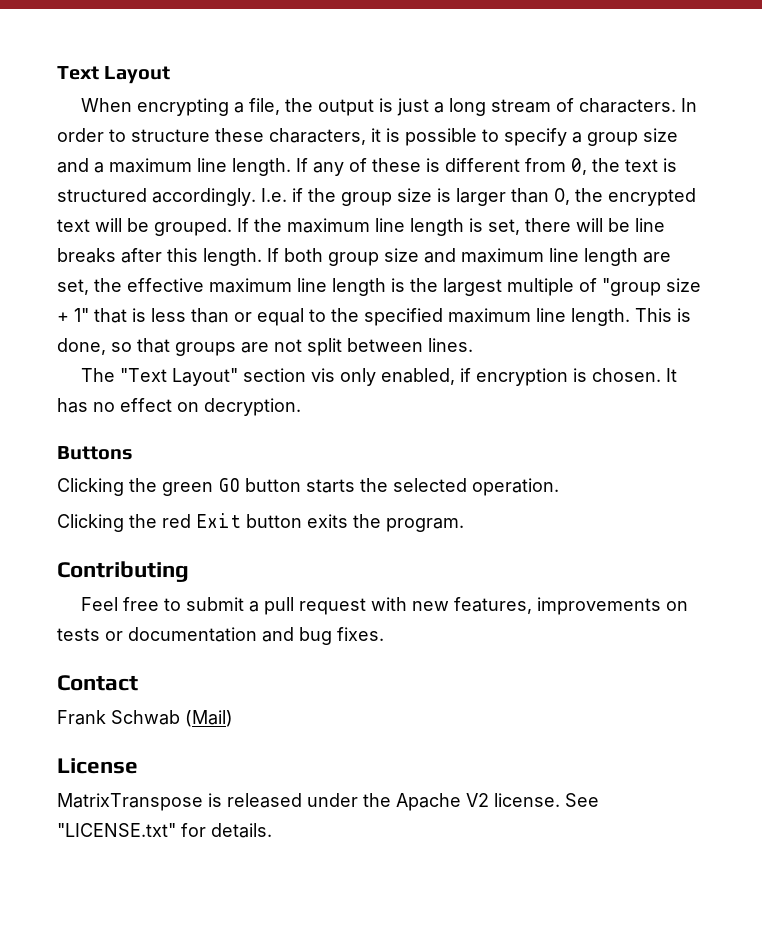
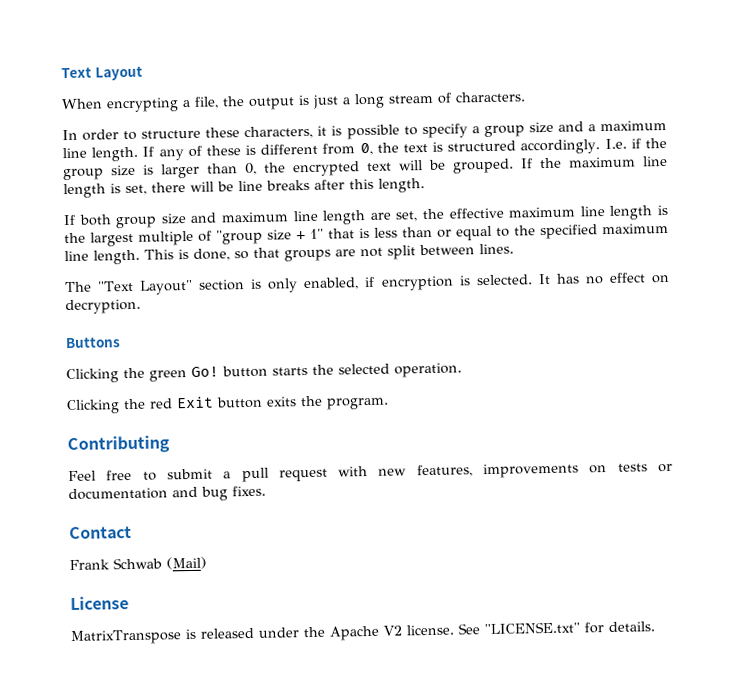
- When encrypting a file, the output is just a long stream of characters. In order to structure these characters, it is possible to specify a group size and a maximum line length.
+ When encrypting a file, the output is just a long stream of characters.
+ In order to structure these characters, it is possible to specify a group size and a maximum line length.
- If the maximum line length is set, there will be line breaks after this length. If both group size and maximum line length are set, the effective maximum line length is the largest multiple of "group size + 1" that is less than or equal to the specified maximum line length.
+ If the maximum line length is set, there will be line breaks after this length.
+ If both group size and maximum line length are set, the effective maximum line length is the largest multiple of "group size + 1" that is less than or equal to the specified maximum line length.
- The "Text Layout" section vis only enabled, if encryption is chosen.
+ The "Text Layout" section is only enabled, if encryption is selected.
- Clicking the green GO button starts the selected operation.
+ Clicking the green Go! button starts the selected operation.

